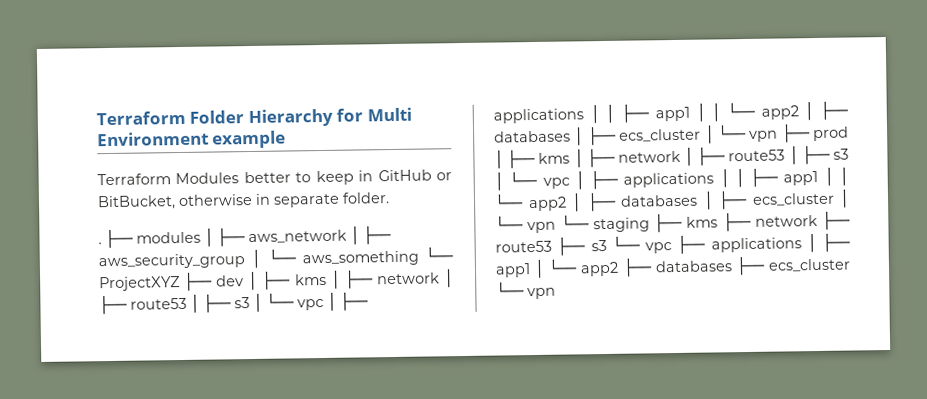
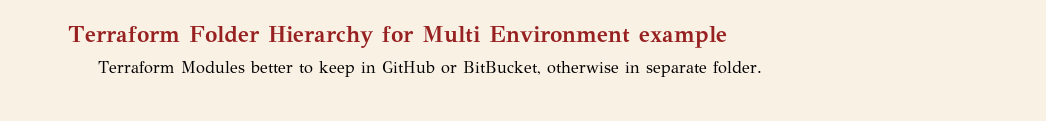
- . ├── modules │ ├── aws_network │ ├── aws_security_group │ └── aws_something └── ProjectXYZ ├── dev │ ├── kms │ ├── network │ ├── route53 │ ├── s3 │ └── vpc │ ├── applications │ │ ├── app1 │ │ └── app2 │ ├── databases │ ├── ecs_cluster │ └── vpn ├── prod │ ├── kms │ ├── network │ ├── route53 │ ├── s3 │ └── vpc │ ├── applications │ │ ├── app1 │ │ └── app2 │ ├── databases │ ├── ecs_cluster │ └── vpn └── staging ├── kms ├── network ├── route53 ├── s3 └── vpc ├── applications │ ├── app1 │ └── app2 ├── databases ├── ecs_cluster └── vpn

